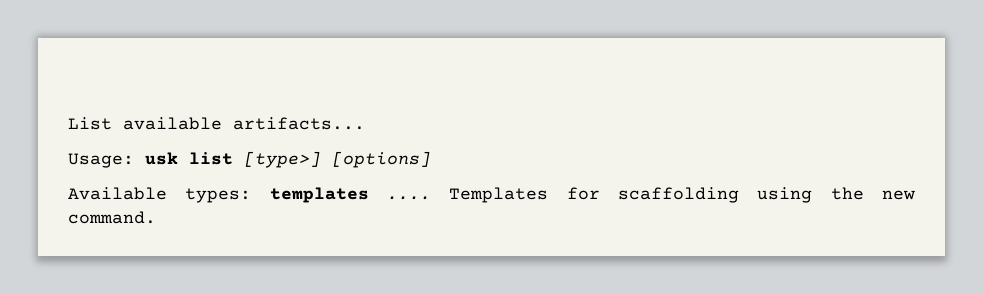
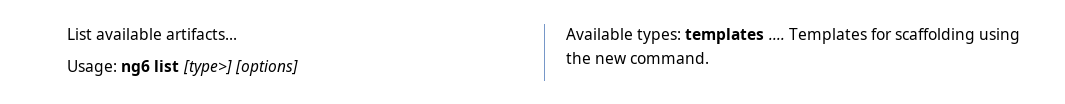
- Usage: usk list [type>] [options]
+ Usage: ng6 list [type>] [options]

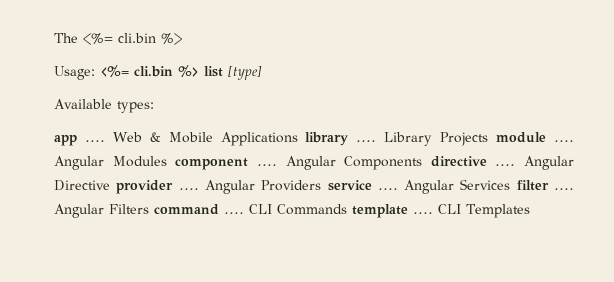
- List available artifacts...
- Usage: ng6 list [type>] [options]
- Available types: templates .... Templates for scaffolding using the new command.
+ The <%= cli.bin %>
+ Usage: <%= cli.bin %> list [type]
+ Available types:
+ app .... Web & Mobile Applications library .... Library Projects module .... Angular Modules component .... Angular Components directive .... Angular Directive provider .... Angular Providers service .... Angular Services filter .... Angular Filters command .... CLI Commands template .... CLI Templates

